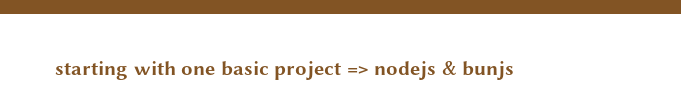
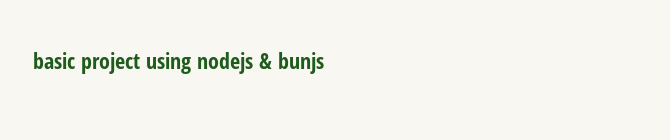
- starting with one basic project => nodejs & bunjs
+ basic project using nodejs & bunjs

